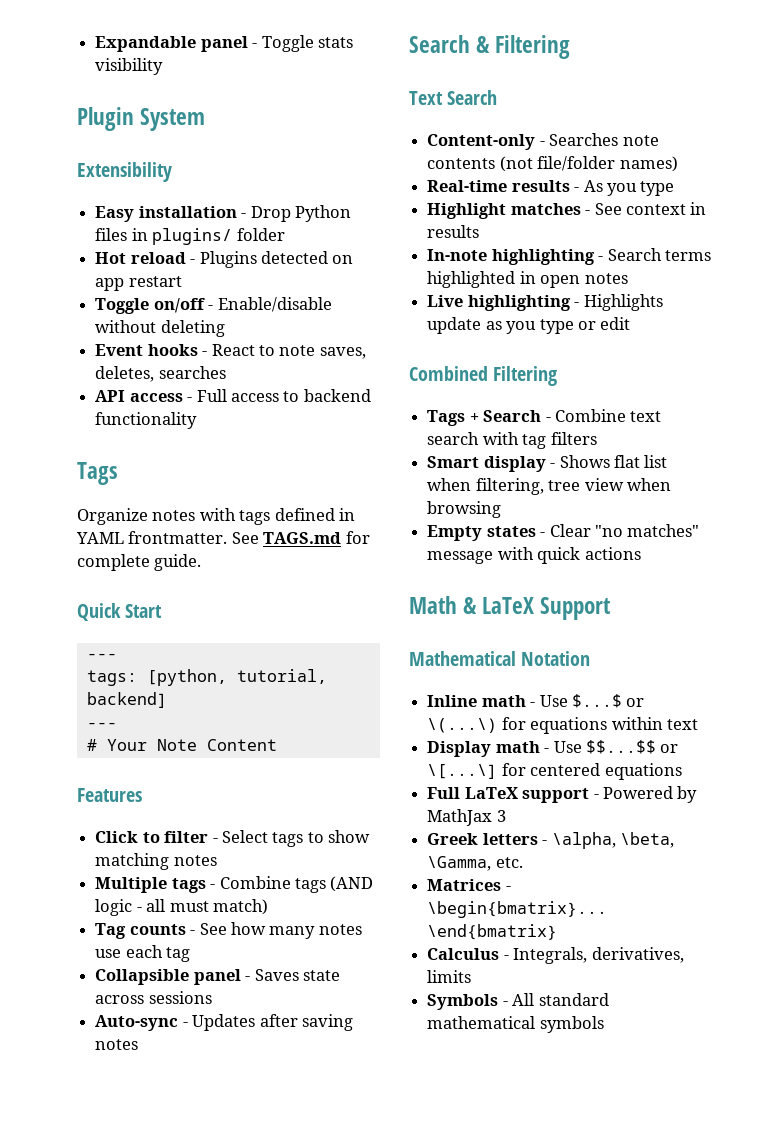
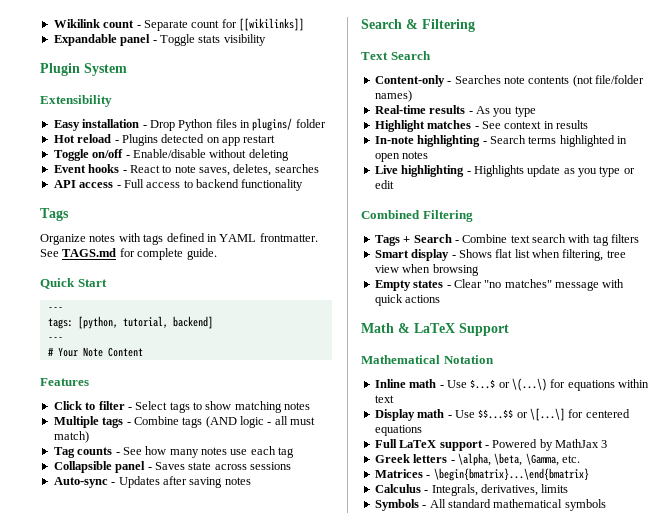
+ Wikilink count - Separate count for [[wikilinks]]

